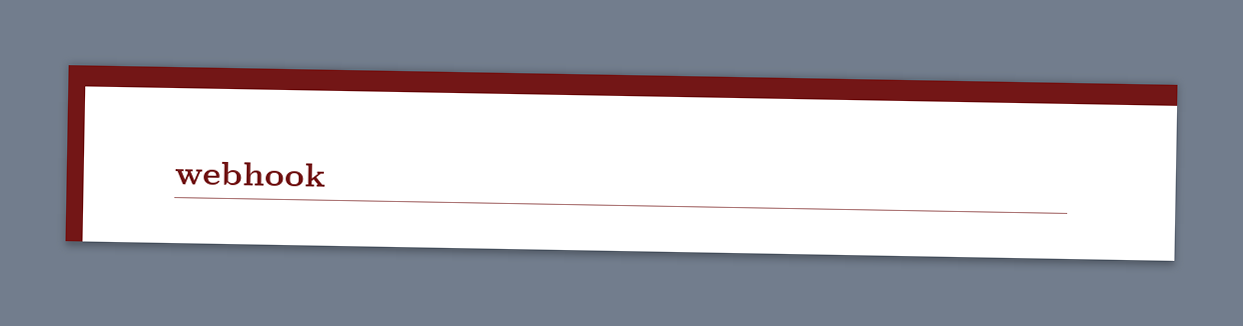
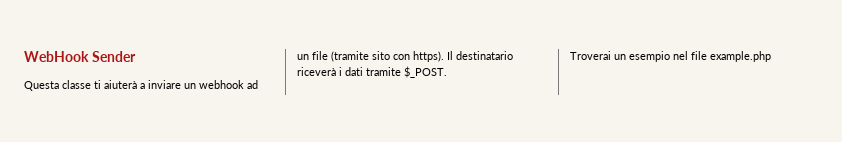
- webhook
+ WebHook Sender
+ Questa classe ti aiuterà a inviare un webhook ad un file (tramite sito con https). Il destinatario riceverà i dati tramite $_POST.
+ Troverai un esempio nel file example.php

